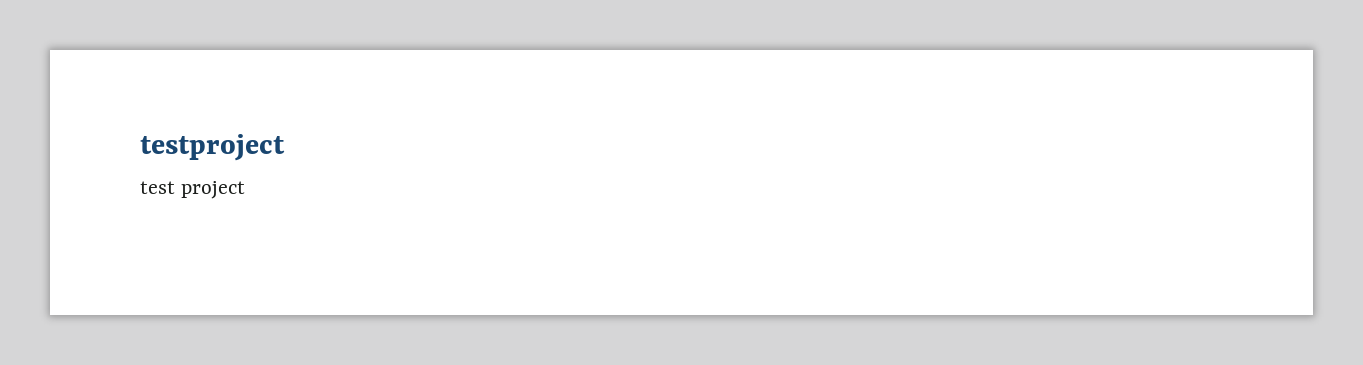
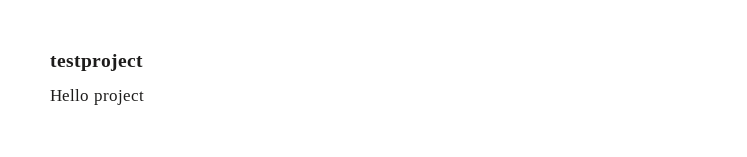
- test project
+ Hello project

